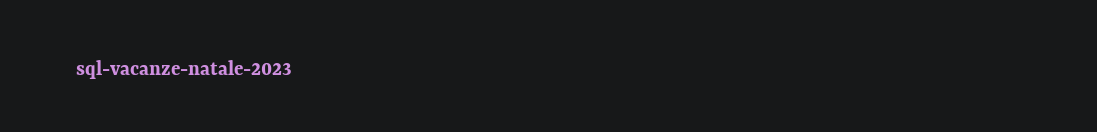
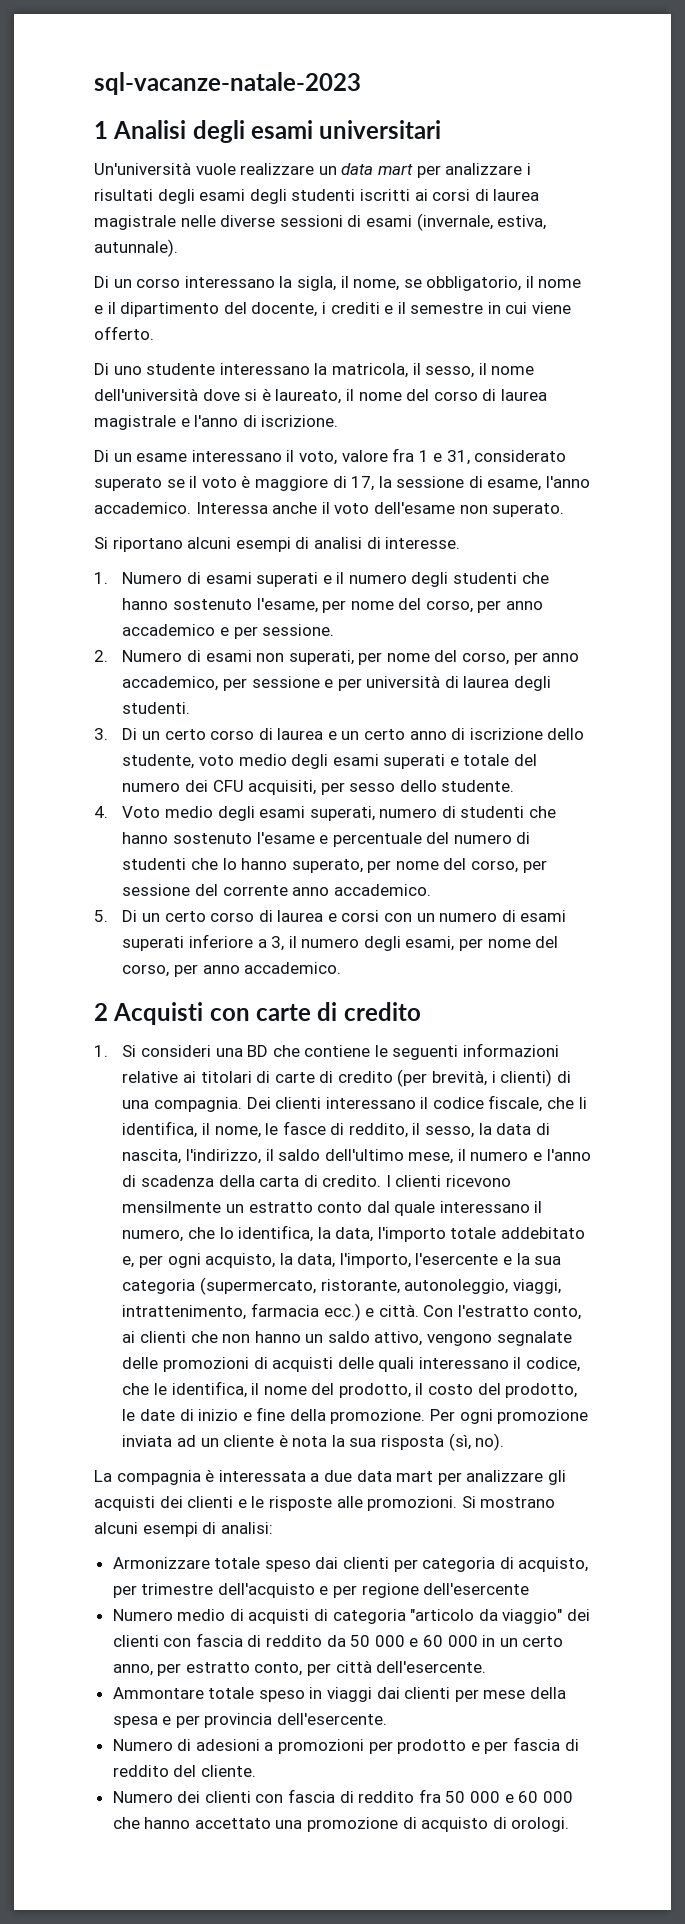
+ 1 Analisi degli esami universitari
+ Un'università vuole realizzare un data mart per analizzare i risultati degli esami degli studenti iscritti ai corsi di laurea magistrale nelle diverse sessioni di esami (invernale, estiva, autunnale).
+ Di un corso interessano la sigla, il nome, se obbligatorio, il nome e il dipartimento del docente, i crediti e il semestre in cui viene offerto.
+ Di uno studente interessano la matricola, il sesso, il nome dell'università dove si è laureato, il nome del corso di laurea magistrale e l'anno di iscrizione.
+ Di un esame interessano il voto, valore fra 1 e 31, considerato superato se il voto è maggiore di 17, la sessione di esame, l'anno accademico. Interessa anche il voto dell'esame non superato.
+ Si riportano alcuni esempi di analisi di interesse.
+ 1. Numero di esami superati e il numero degli studenti che hanno sostenuto l'esame, per nome del corso, per anno accademico e per sessione.
+ 2. Numero di esami non superati, per nome del corso, per anno accademico, per sessione e per università di laurea degli studenti.
+ 3. Di un certo corso di laurea e un certo anno di iscrizione dello studente, voto medio degli esami superati e totale del numero dei CFU acquisiti, per sesso dello studente.
+ 4. Voto medio degli esami superati, numero di studenti che hanno sostenuto l'esame e percentuale del numero di studenti che lo hanno superato, per nome del corso, per sessione del corrente anno accademico.
+ 5. Di un certo corso di laurea e corsi con un numero di esami superati inferiore a 3, il numero degli esami, per nome del corso, per anno accademico.
+ 2 Acquisti con carte di credito
+ 1. Si consideri una BD che contiene le seguenti informazioni relative ai titolari di carte di credito (per brevità, i clienti) di una compagnia. Dei clienti interessano il codice fiscale, che li identifica, il nome, le fasce di reddito, il sesso, la data di nascita, l'indirizzo, il saldo dell'ultimo mese, il numero e l'anno di scadenza della carta di credito. I clienti ricevono mensilmente un estratto conto dal quale interessano il numero, che lo identifica, la data, l'importo totale addebitato e, per ogni acquisto, la data, l'importo, l'esercente e la sua categoria (supermercato, ristorante, autonoleggio, viaggi, intrattenimento, farmacia ecc.) e città. Con l'estratto conto, ai clienti che non hanno un saldo attivo, vengono segnalate delle promozioni di acquisti delle quali interessano il codice, che le identifica, il nome del prodotto, il costo del prodotto, le date di inizio e fine della promozione. Per ogni promozione inviata ad un cliente è nota la sua risposta (sì, no).
+ La compagnia è interessata a due data mart per analizzare gli acquisti dei clienti e le risposte alle promozioni. Si mostrano alcuni esempi di analisi:
+ Armonizzare totale speso dai clienti per categoria di acquisto, per trimestre dell'acquisto e per regione dell'esercente
+ Numero medio di acquisti di categoria "articolo da viaggio" dei clienti con fascia di reddito da 50 000 e 60 000 in un certo anno, per estratto conto, per città dell'esercente.
+ Ammontare totale speso in viaggi dai clienti per mese della spesa e per provincia dell'esercente.
+ Numero di adesioni a promozioni per prodotto e per fascia di reddito del cliente.
+ Numero dei clienti con fascia di reddito fra 50 000 e 60 000 che hanno accettato una promozione di acquisto di orologi.

